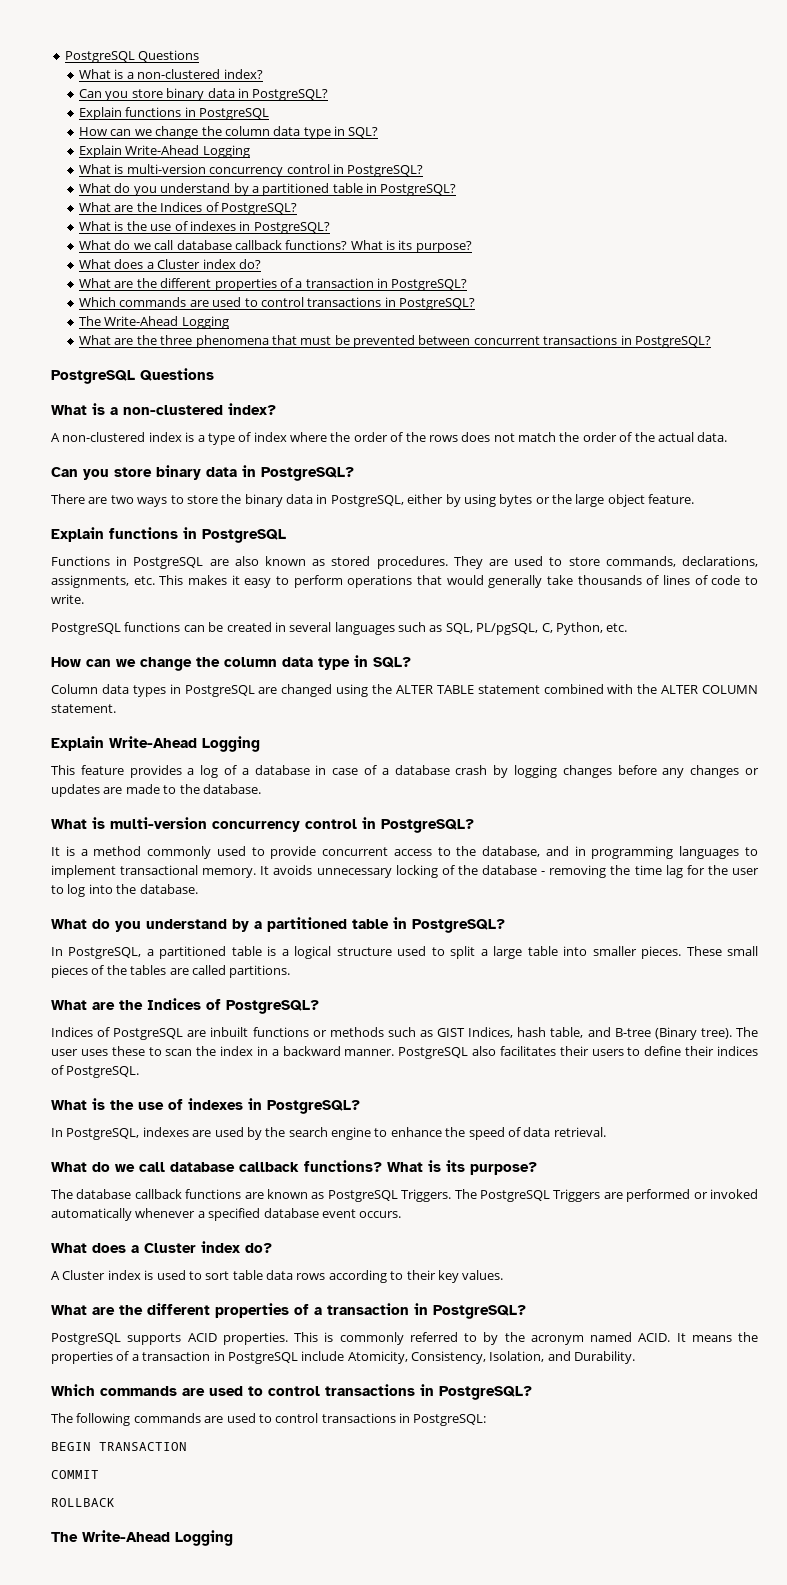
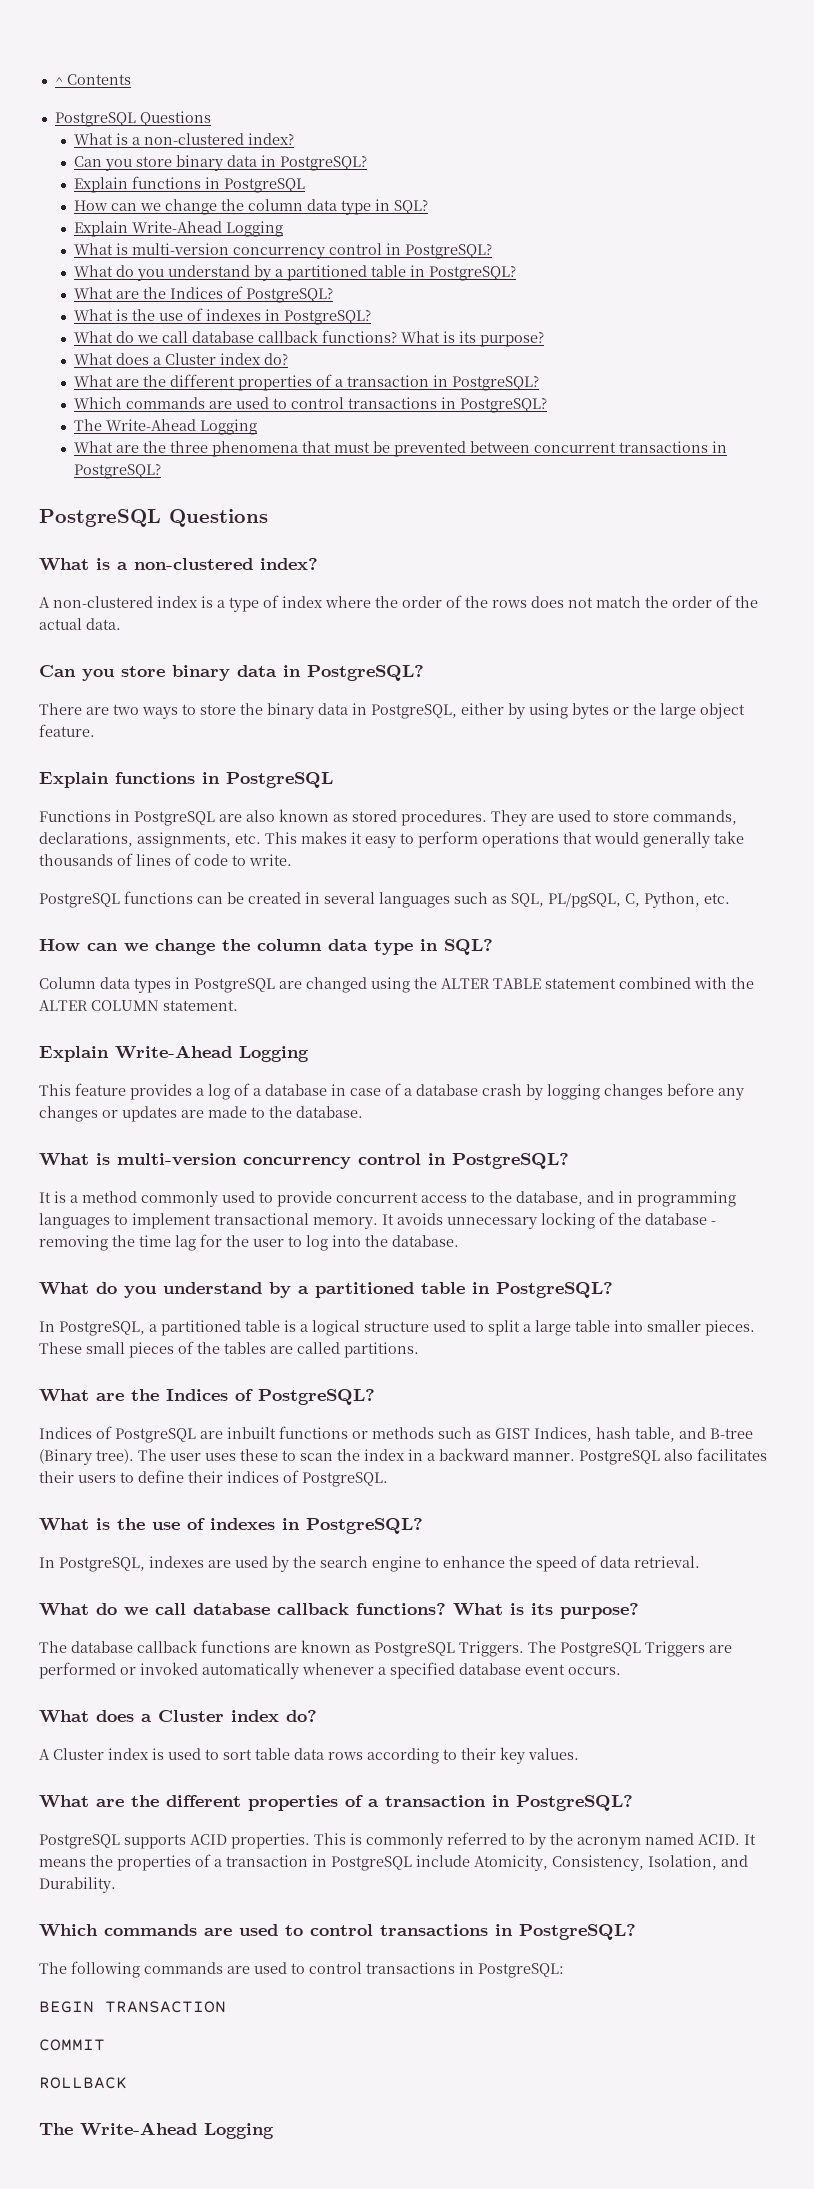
+ ^ Contents

